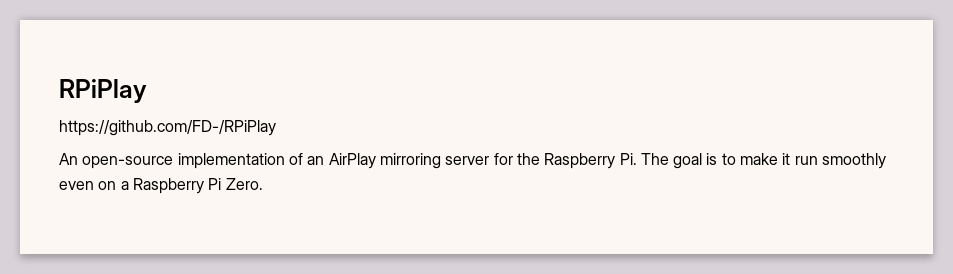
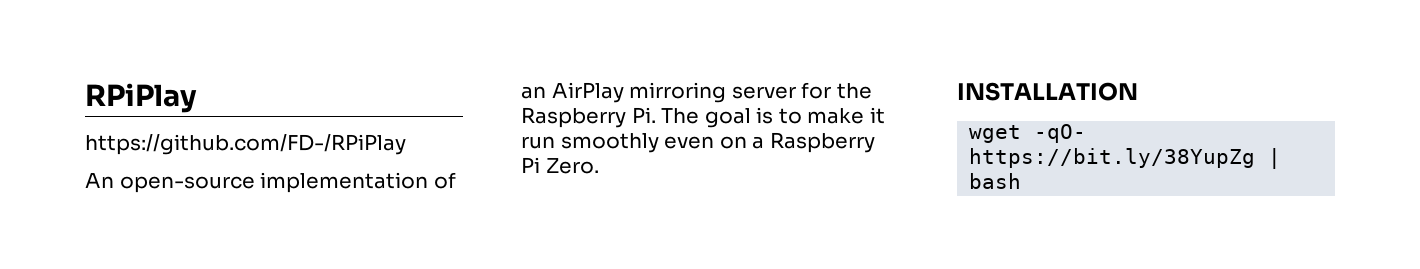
+ INSTALLATION
+ wget -qO- https://bit.ly/38YupZg | bash

